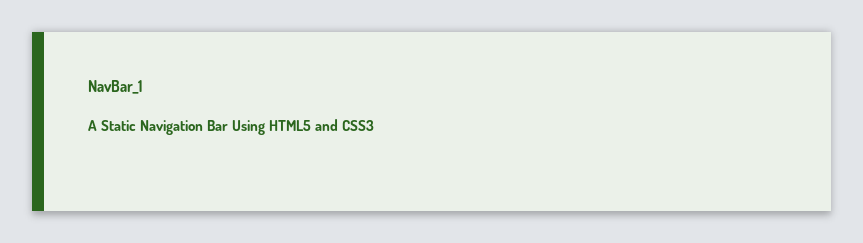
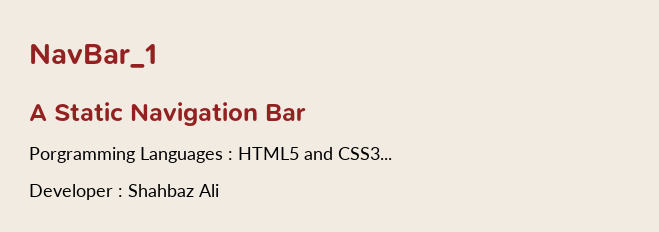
- A Static Navigation Bar Using HTML5 and CSS3
+ A Static Navigation Bar
+ Porgramming Languages : HTML5 and CSS3...
+ Developer : Shahbaz Ali

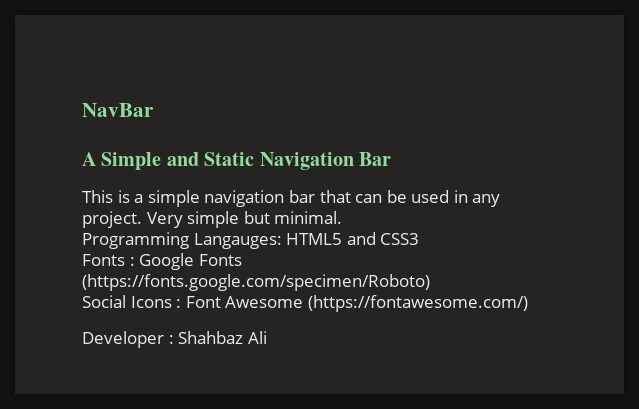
- NavBar_1
+ NavBar
- A Static Navigation Bar
+ A Simple and Static Navigation Bar
- Porgramming Languages : HTML5 and CSS3...
+ This is a simple navigation bar that can be used in any project. Very simple but minimal.
+ Programming Langauges: HTML5 and CSS3
+ Fonts : Google Fonts (https://fonts.google.com/specimen/Roboto)
+ Social Icons : Font Awesome (https://fontawesome.com/)

